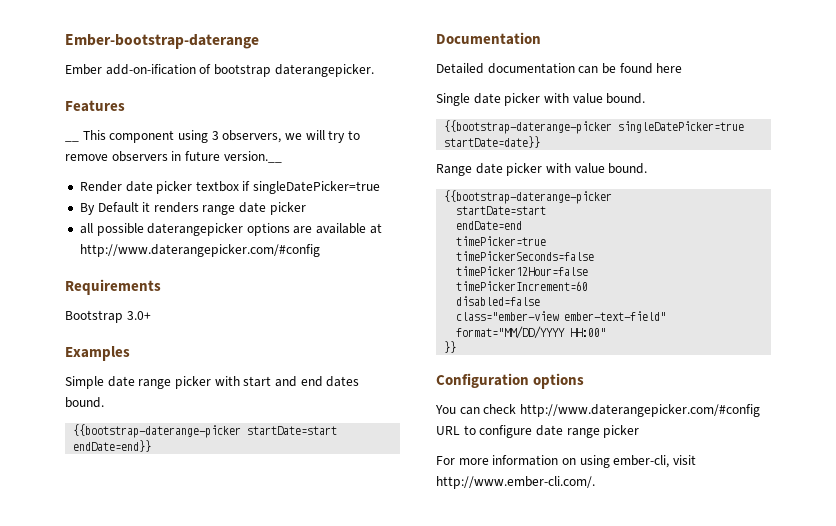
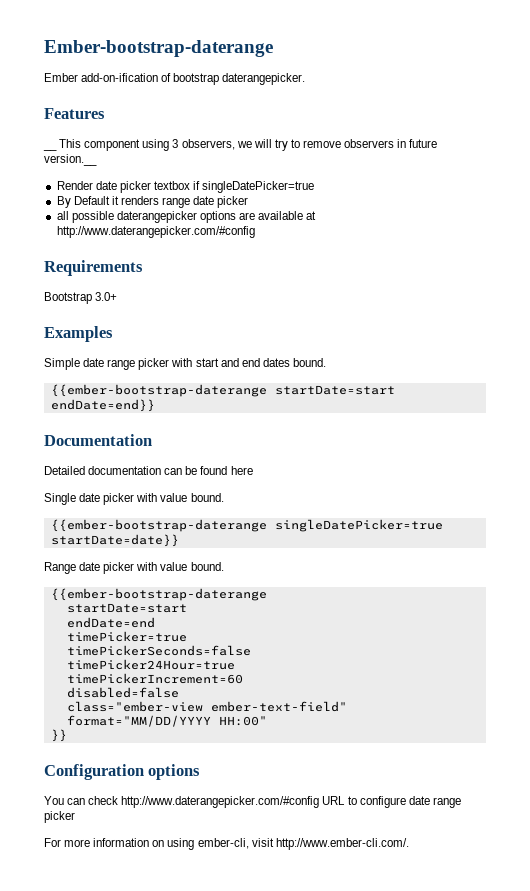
- {{bootstrap-daterange-picker startDate=start endDate=end}}
+ {{ember-bootstrap-daterange startDate=start endDate=end}}
- {{bootstrap-daterange-picker singleDatePicker=true startDate=date}}
+ {{ember-bootstrap-daterange singleDatePicker=true startDate=date}}
  Range date picker with value bound.
- {{bootstrap-daterange-picker
+ {{ember-bootstrap-daterange
- timePicker12Hour=false
+ timePicker24Hour=true

